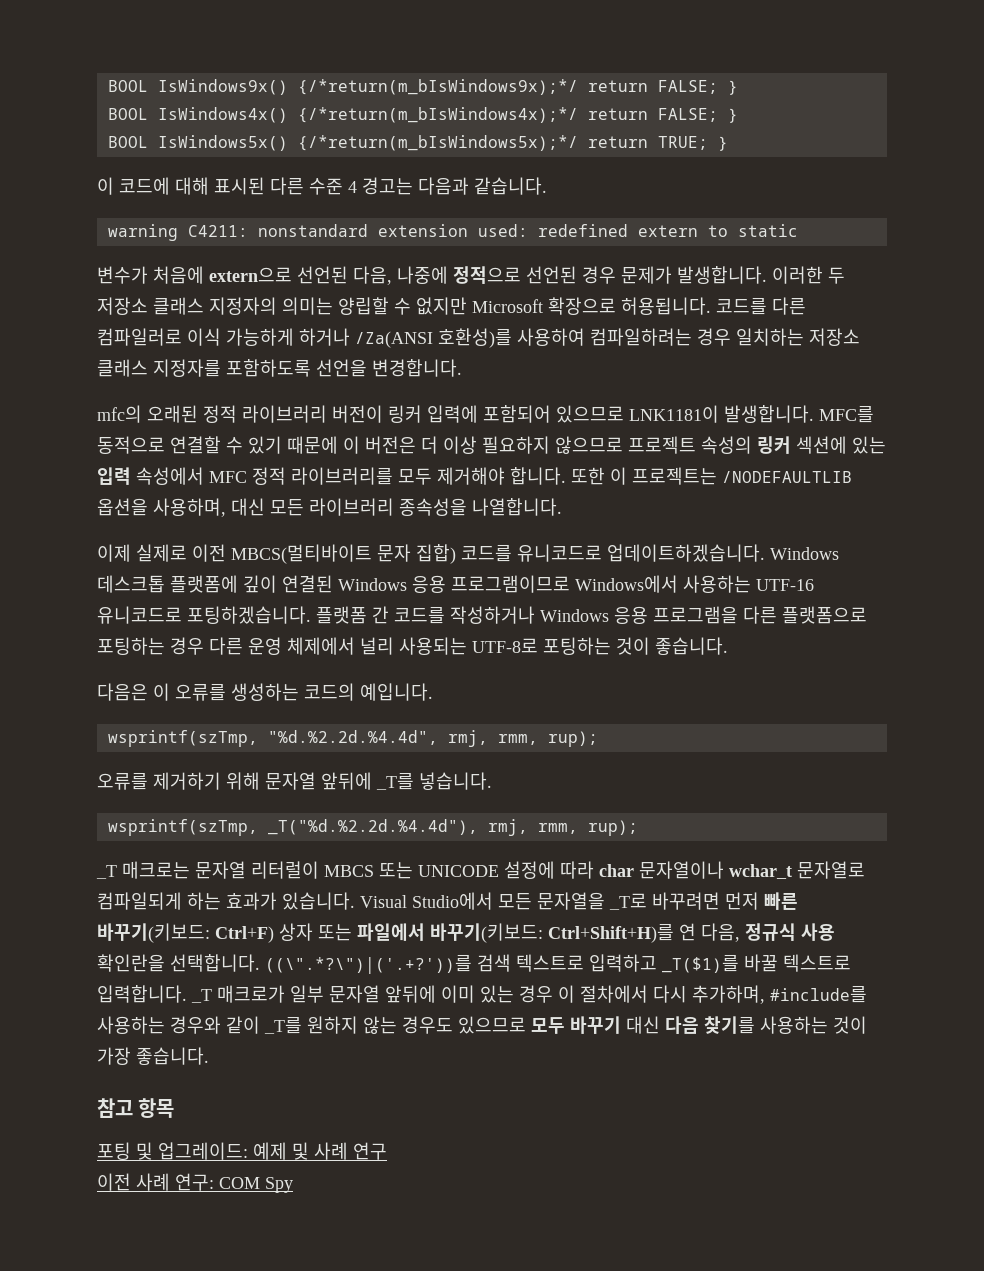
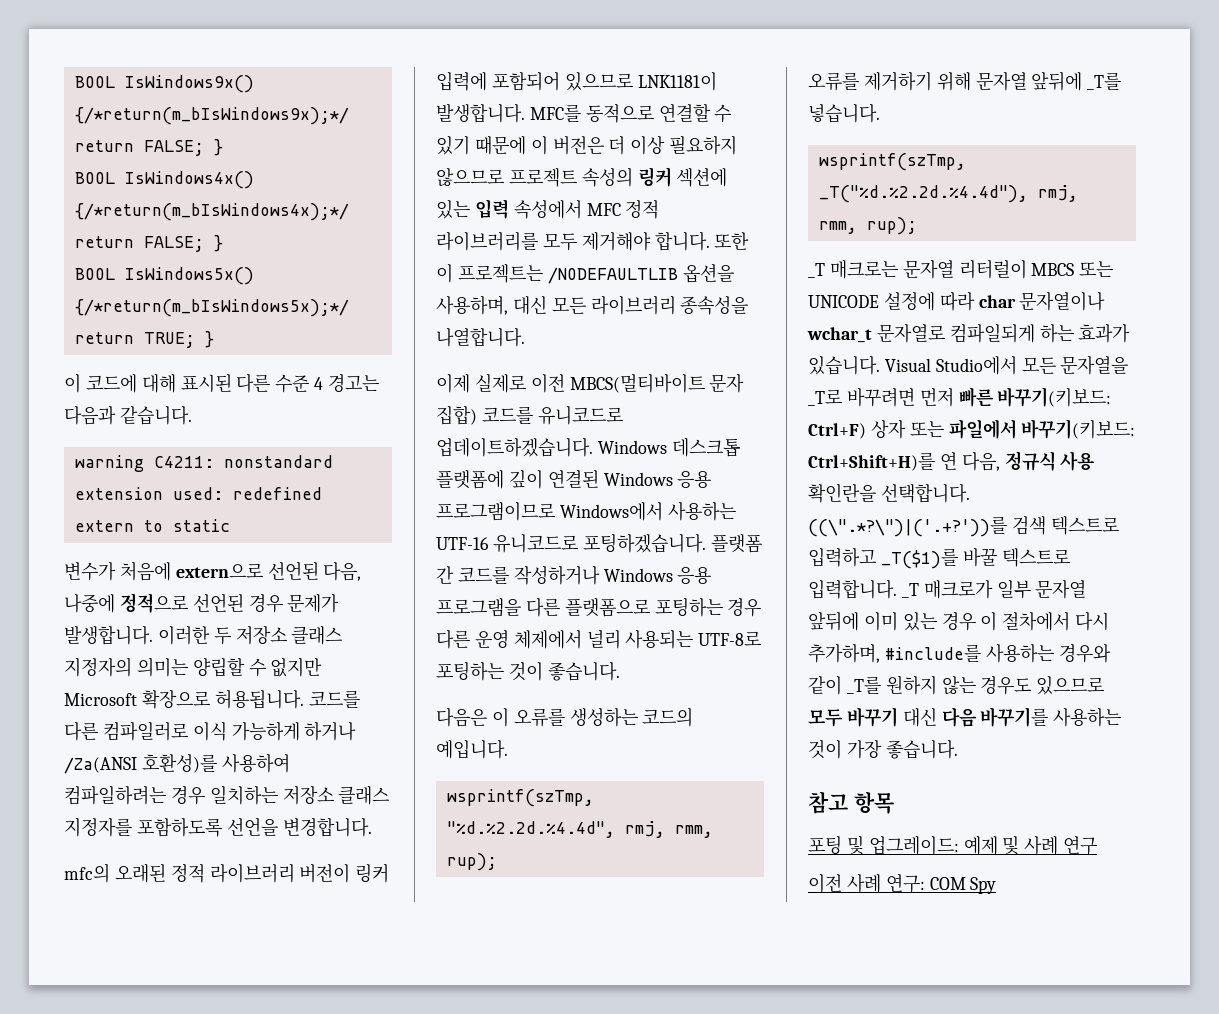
- _T 매크로가 일부 문자열 앞뒤에 이미 있는 경우 이 절차에서 다시 추가하며, #include를 사용하는 경우와 같이 _T를 원하지 않는 경우도 있으므로 모두 바꾸기 대신 다음 찾기를 사용하는 것이 가장 좋습니다.
+ _T 매크로가 일부 문자열 앞뒤에 이미 있는 경우 이 절차에서 다시 추가하며, #include를 사용하는 경우와 같이 _T를 원하지 않는 경우도 있으므로 모두 바꾸기 대신 다음 바꾸기를 사용하는 것이 가장 좋습니다.

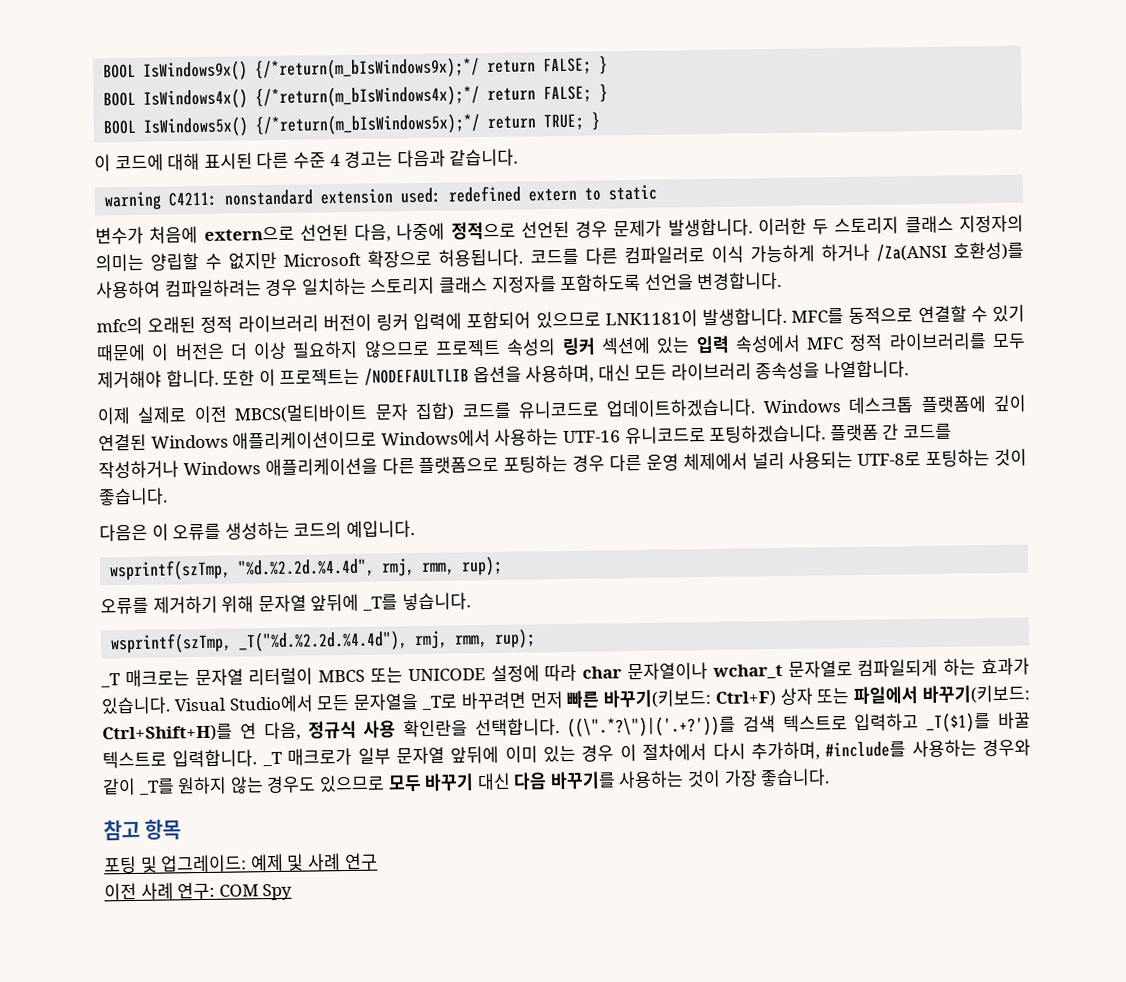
- 이러한 두 저장소 클래스 지정자의 의미는 양립할 수 없지만 Microsoft 확장으로 허용됩니다.
+ 이러한 두 스토리지 클래스 지정자의 의미는 양립할 수 없지만 Microsoft 확장으로 허용됩니다.
- 코드를 다른 컴파일러로 이식 가능하게 하거나 /Za(ANSI 호환성)를 사용하여 컴파일하려는 경우 일치하는 저장소 클래스 지정자를 포함하도록 선언을 변경합니다.
+ 코드를 다른 컴파일러로 이식 가능하게 하거나 /Za(ANSI 호환성)를 사용하여 컴파일하려는 경우 일치하는 스토리지 클래스 지정자를 포함하도록 선언을 변경합니다.
- Windows 데스크톱 플랫폼에 깊이 연결된 Windows 응용 프로그램이므로 Windows에서 사용하는 UTF-16 유니코드로 포팅하겠습니다.
+ Windows 데스크톱 플랫폼에 깊이 연결된 Windows 애플리케이션이므로 Windows에서 사용하는 UTF-16 유니코드로 포팅하겠습니다.
- 플랫폼 간 코드를 작성하거나 Windows 응용 프로그램을 다른 플랫폼으로 포팅하는 경우 다른 운영 체제에서 널리 사용되는 UTF-8로 포팅하는 것이 좋습니다.
+ 플랫폼 간 코드를 작성하거나 Windows 애플리케이션을 다른 플랫폼으로 포팅하는 경우 다른 운영 체제에서 널리 사용되는 UTF-8로 포팅하는 것이 좋습니다.

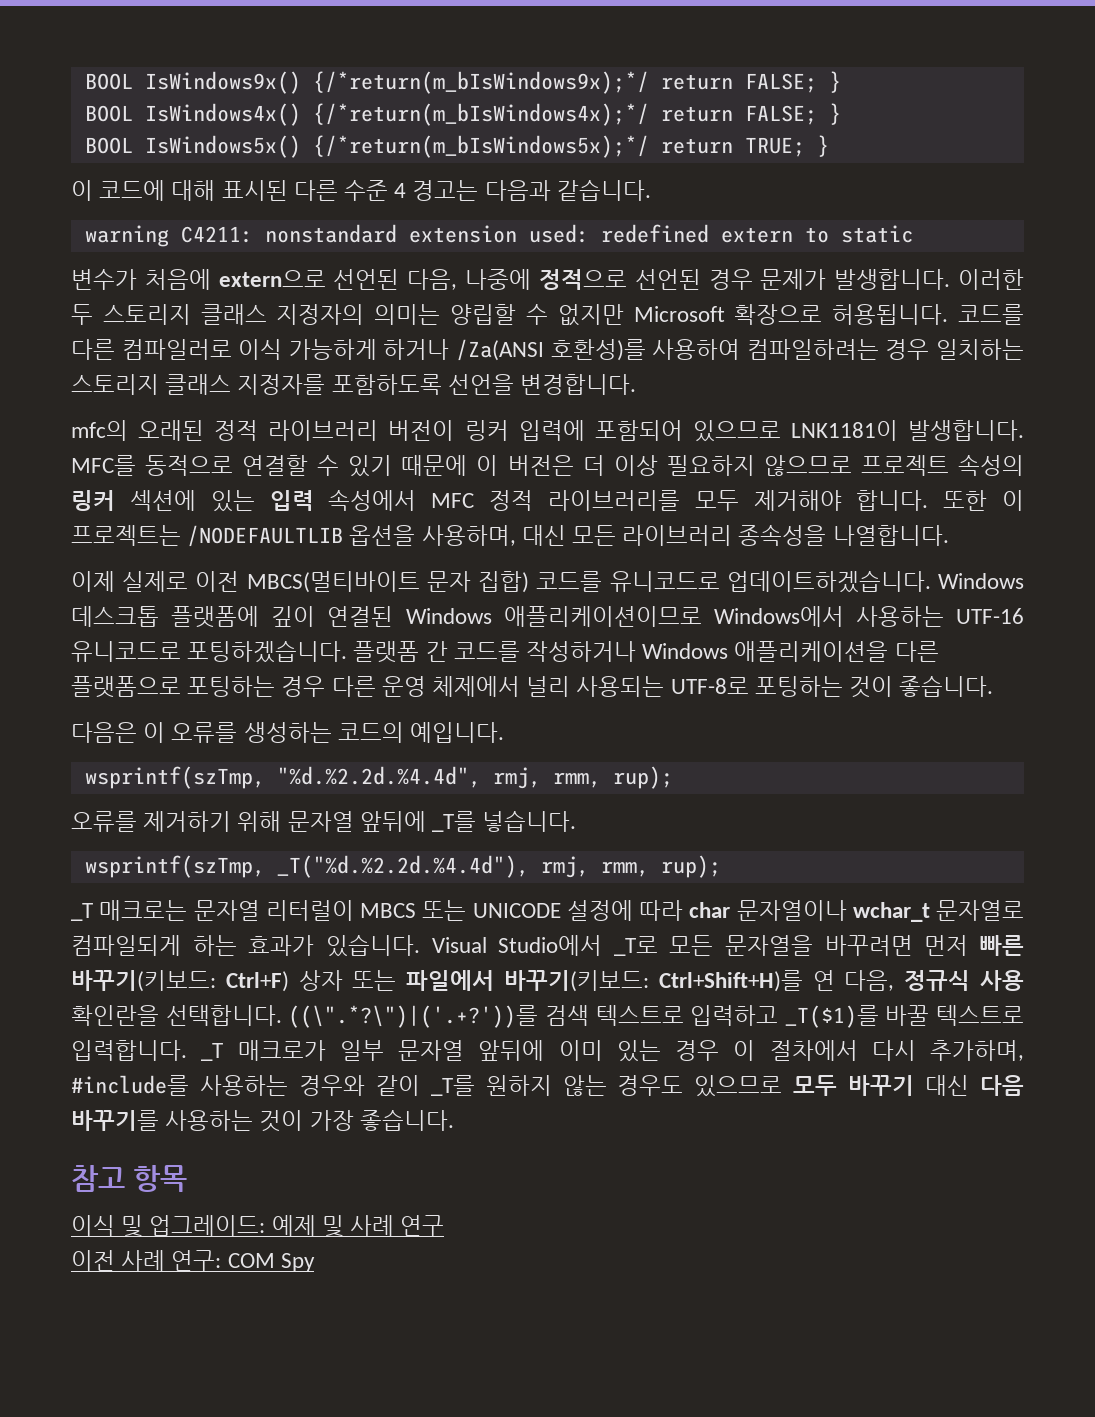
- Visual Studio에서 모든 문자열을 _T로 바꾸려면 먼저 빠른 바꾸기(키보드: Ctrl+F) 상자 또는 파일에서 바꾸기(키보드: Ctrl+Shift+H)를 연 다음, 정규식 사용 확인란을 선택합니다.
+ Visual Studio에서 _T로 모든 문자열을 바꾸려면 먼저 빠른 바꾸기(키보드: Ctrl+F) 상자 또는 파일에서 바꾸기(키보드: Ctrl+Shift+H)를 연 다음, 정규식 사용 확인란을 선택합니다.
- 포팅 및 업그레이드: 예제 및 사례 연구
+ 이식 및 업그레이드: 예제 및 사례 연구

